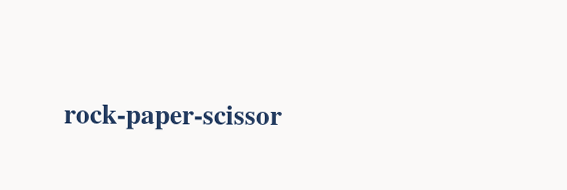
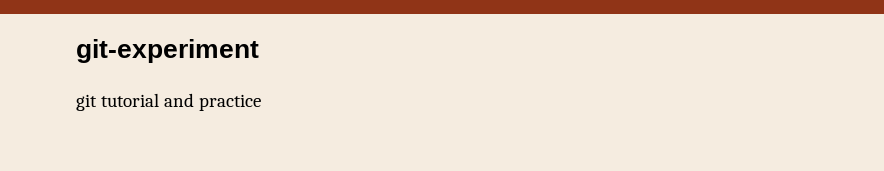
- rock-paper-scissor
+ git-experiment
+ git tutorial and practice

